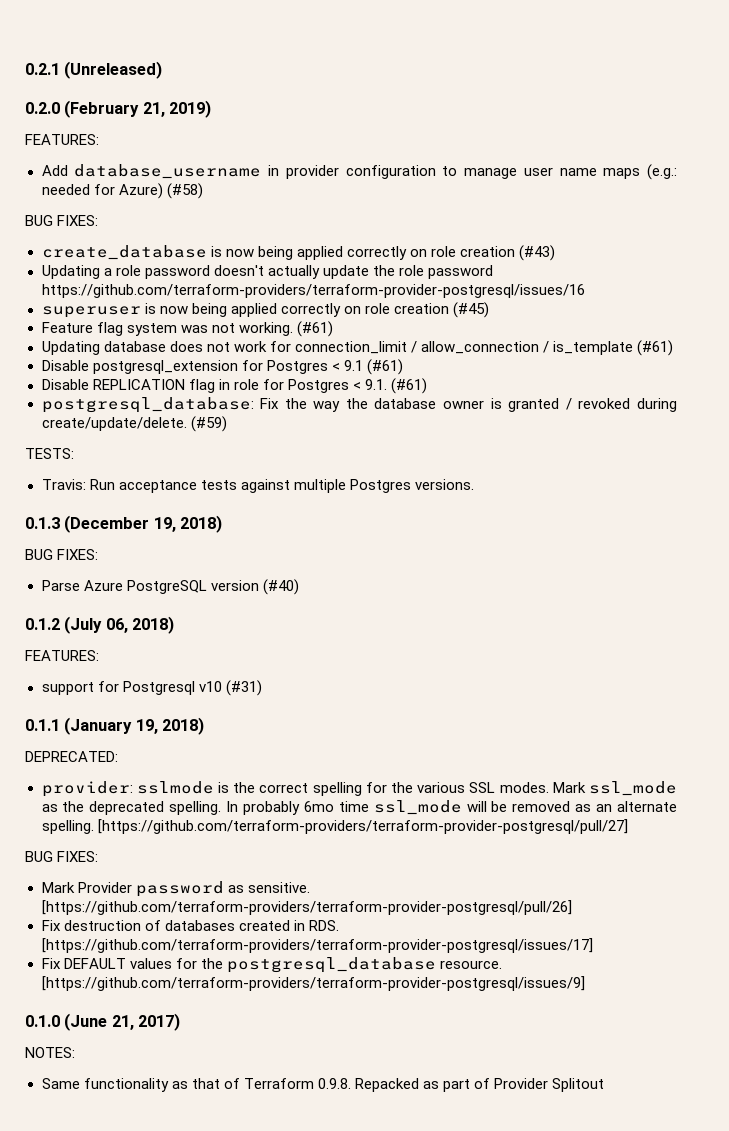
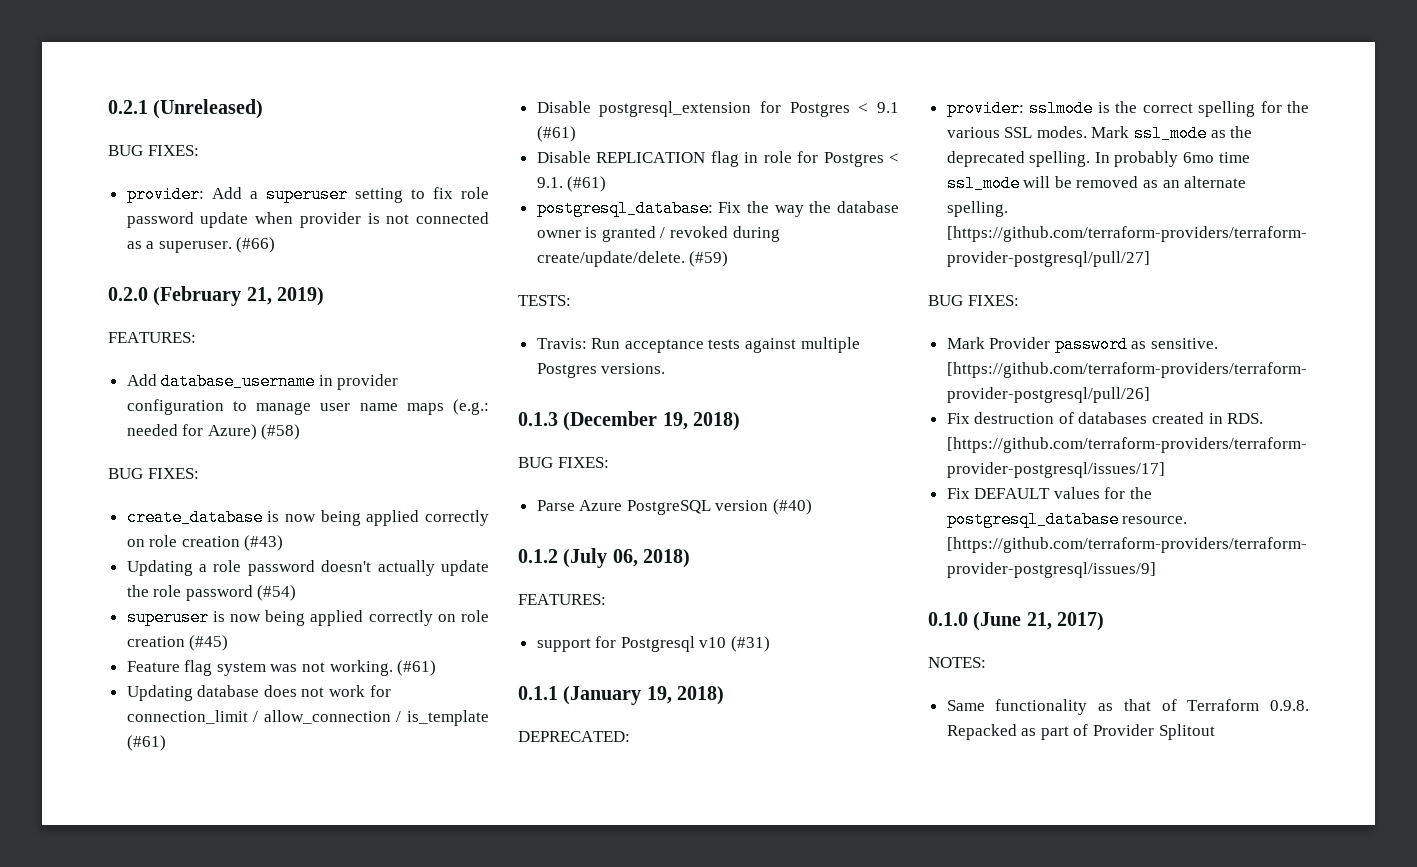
  0.2.1 (Unreleased)
+ BUG FIXES:
+ provider: Add a superuser setting to fix role password update when provider is not connected as a superuser. (#66)
- Updating a role password doesn't actually update the role password https://github.com/terraform-providers/terraform-provider-postgresql/issues/16
+ Updating a role password doesn't actually update the role password (#54)

